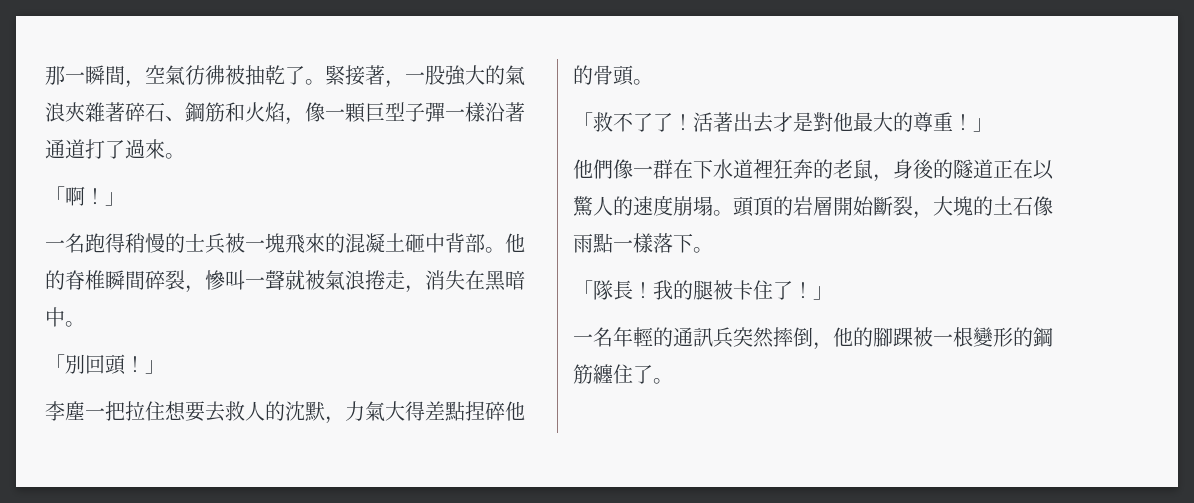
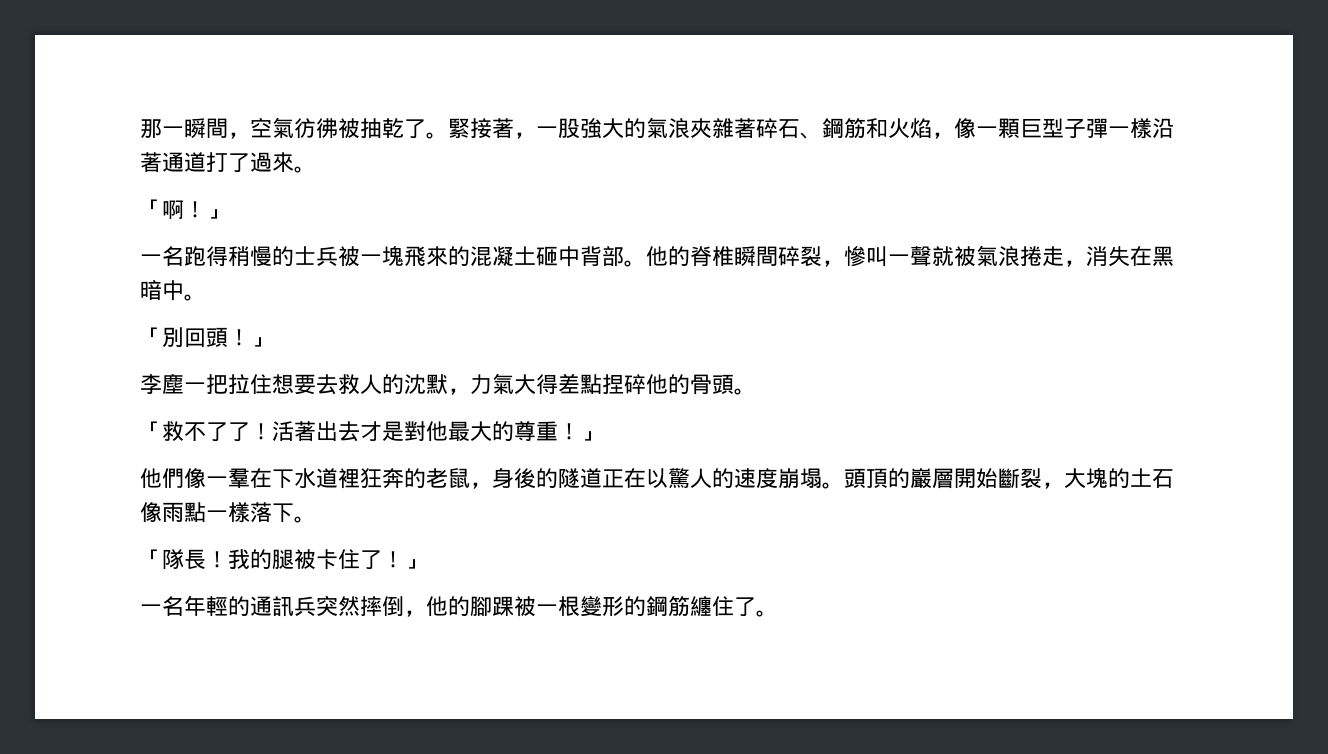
- 他們像一群在下水道裡狂奔的老鼠，身後的隧道正在以驚人的速度崩塌。
+ 他們像一羣在下水道裡狂奔的老鼠，身後的隧道正在以驚人的速度崩塌。
- 頭頂的岩層開始斷裂，大塊的土石像雨點一樣落下。
+ 頭頂的巖層開始斷裂，大塊的土石像雨點一樣落下。

